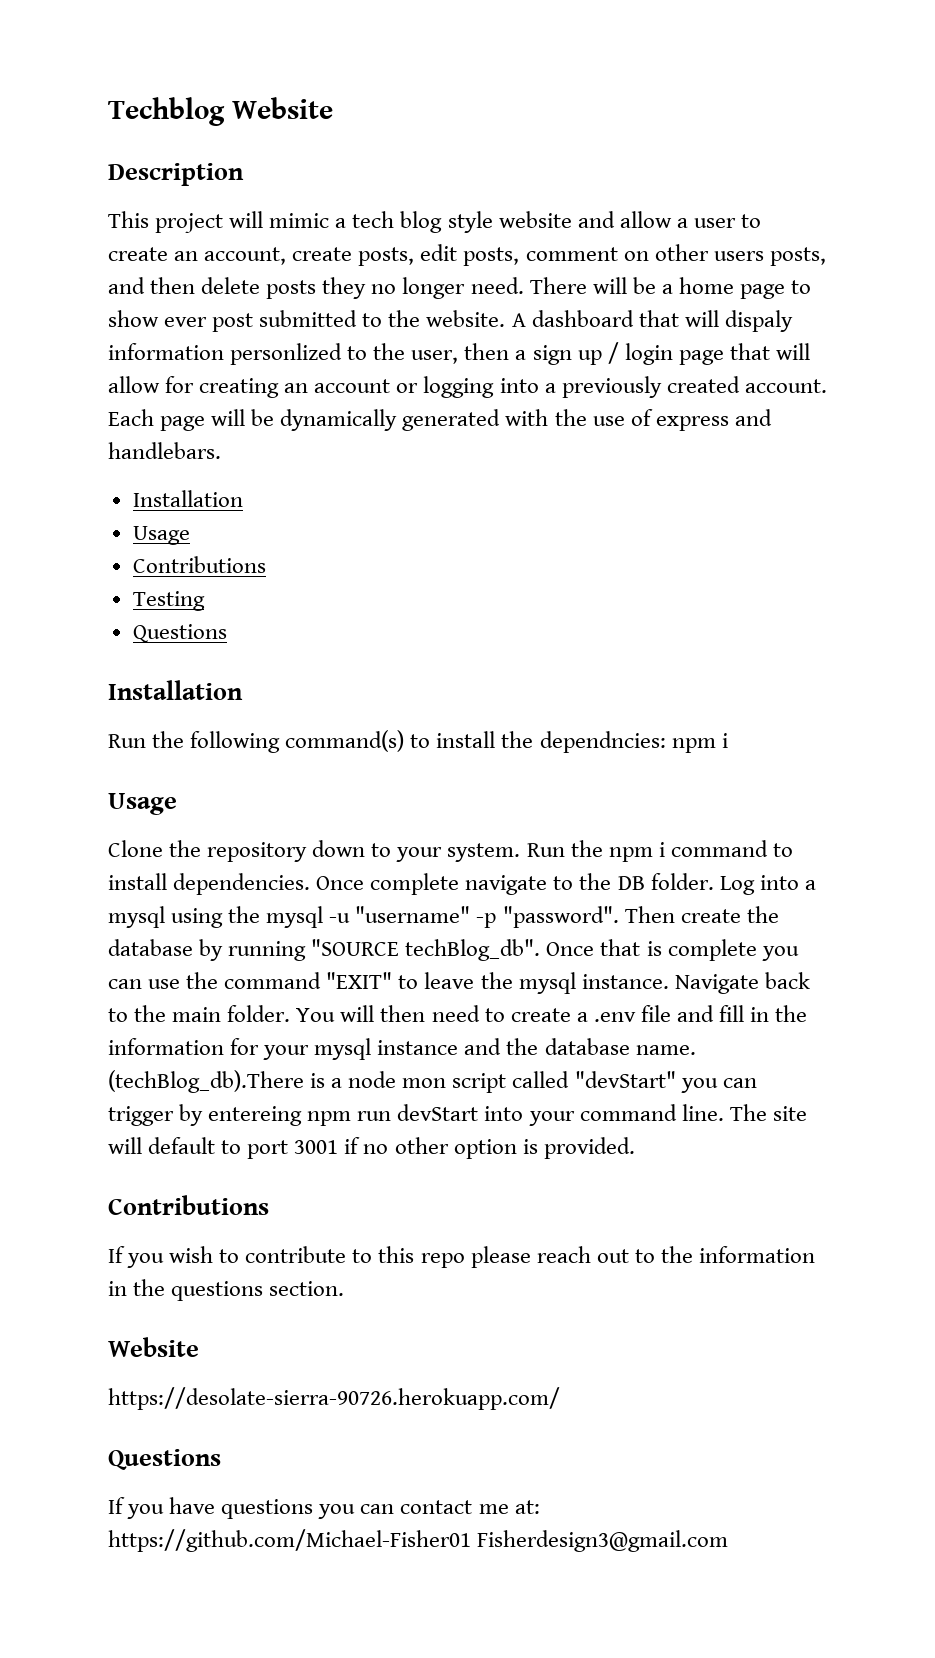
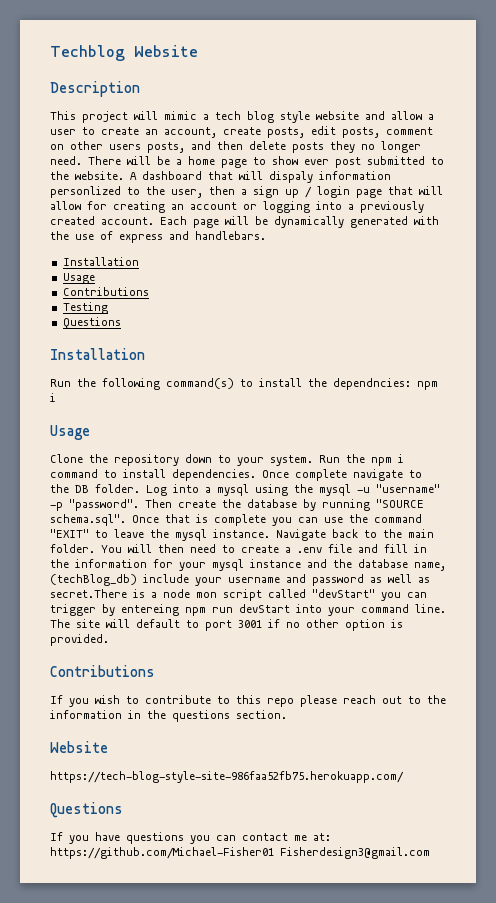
- Then create the database by running "SOURCE techBlog_db". Once that is complete you can use the command "EXIT" to leave the mysql instance.
+ Then create the database by running "SOURCE schema.sql". Once that is complete you can use the command "EXIT" to leave the mysql instance.
- You will then need to create a .env file and fill in the information for your mysql instance and the database name. (techBlog_db).There is a node mon script called "devStart" you can trigger by entereing npm run devStart into your command line.
+ You will then need to create a .env file and fill in the information for your mysql instance and the database name, (techBlog_db) include your username and password as well as secret.There is a node mon script called "devStart" you can trigger by entereing npm run devStart into your command line.
- https://desolate-sierra-90726.herokuapp.com/
+ https://tech-blog-style-site-986faa52fb75.herokuapp.com/

